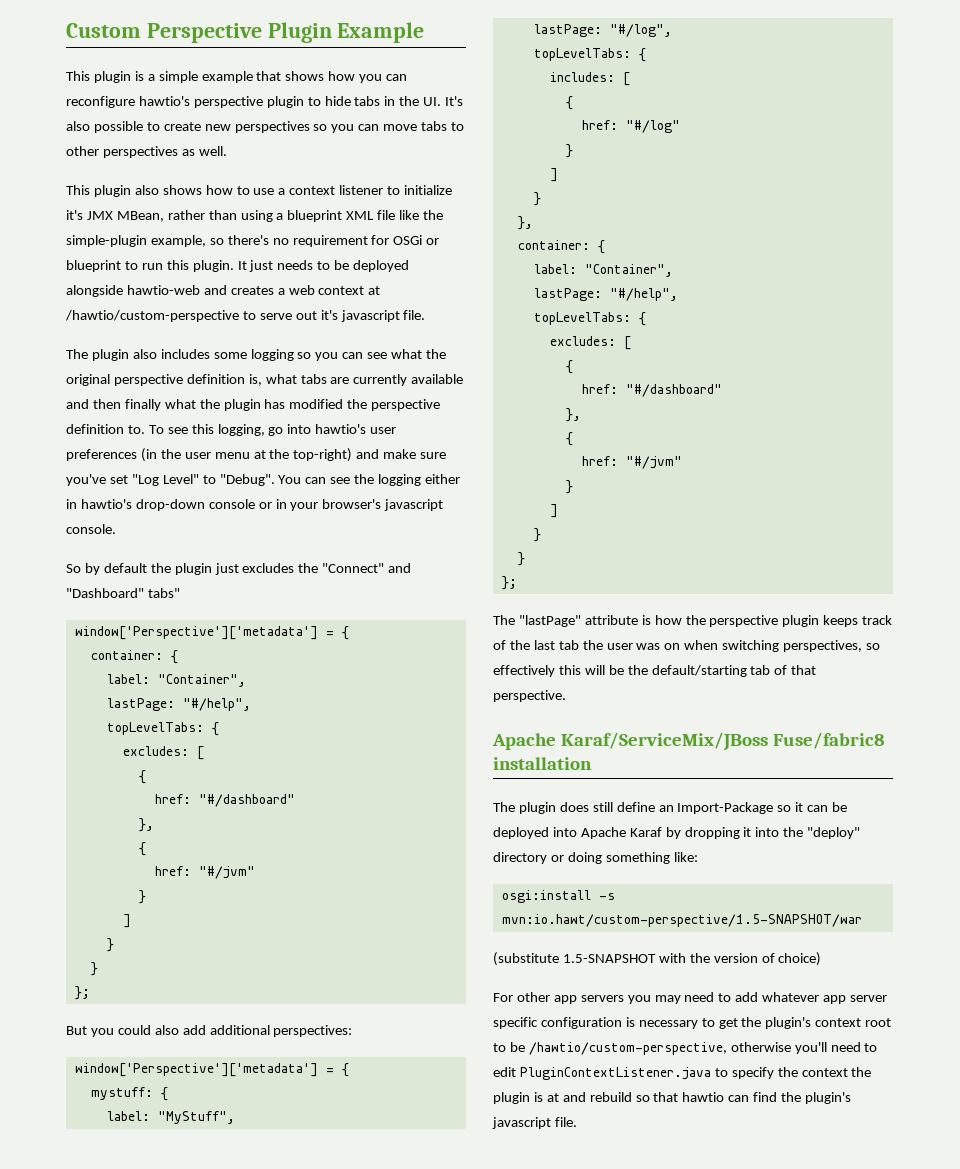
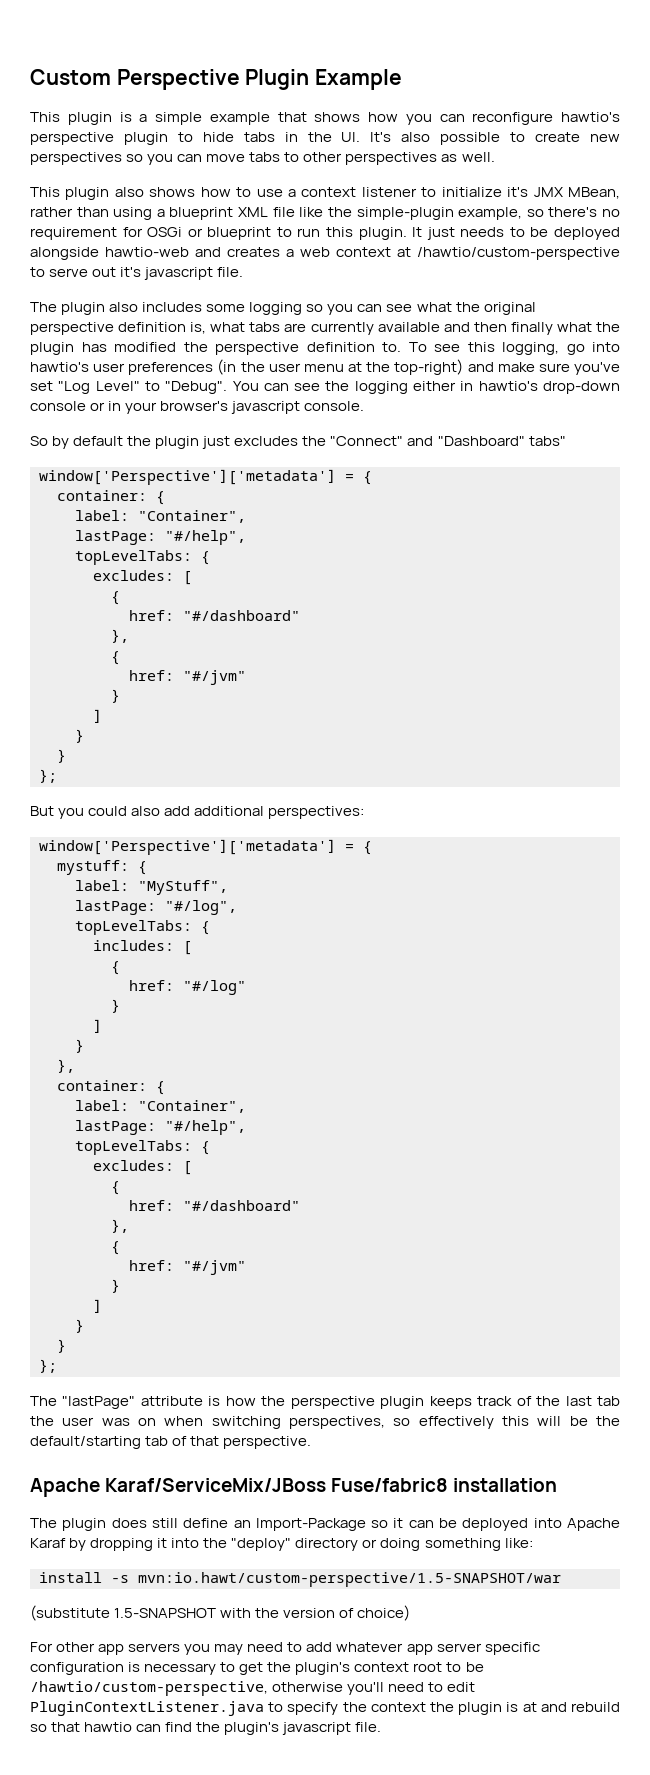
- osgi:install -s mvn:io.hawt/custom-perspective/1.5-SNAPSHOT/war
+ install -s mvn:io.hawt/custom-perspective/1.5-SNAPSHOT/war

